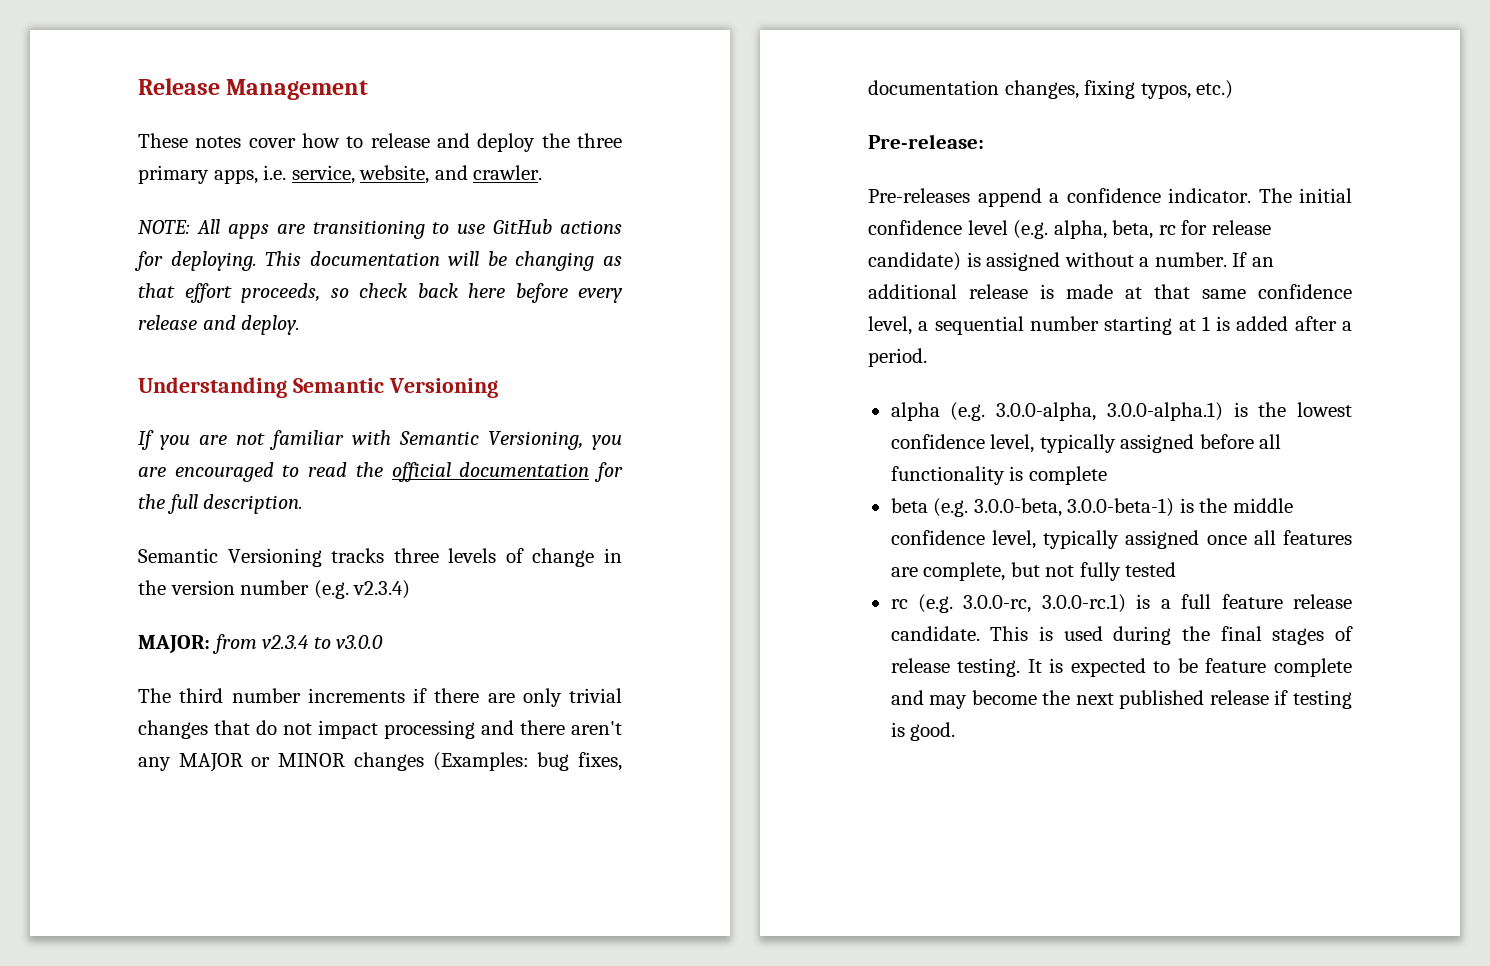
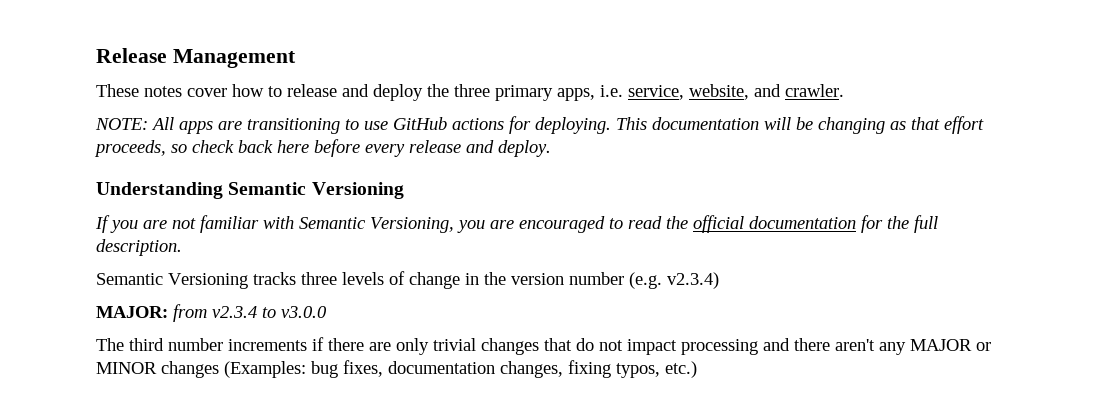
- Pre-release:
- Pre-releases append a confidence indicator. The initial confidence level (e.g. alpha, beta, rc for release candidate) is assigned without a number. If an additional release is made at that same confidence level, a sequential number starting at 1 is added after a period.
- alpha (e.g. 3.0.0-alpha, 3.0.0-alpha.1) is the lowest confidence level, typically assigned before all functionality is complete
- beta (e.g. 3.0.0-beta, 3.0.0-beta-1) is the middle confidence level, typically assigned once all features are complete, but not fully tested
- rc (e.g. 3.0.0-rc, 3.0.0-rc.1) is a full feature release candidate. This is used during the final stages of release testing. It is expected to be feature complete and may become the next published release if testing is good.

